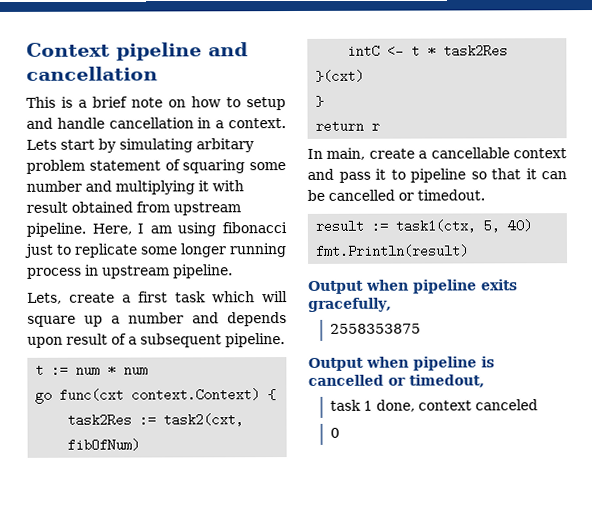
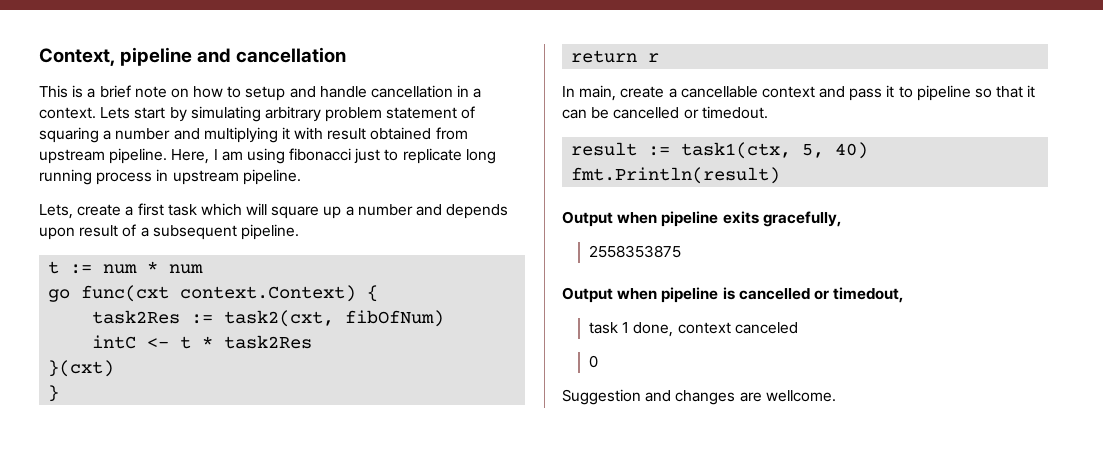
- Context pipeline and cancellation
+ Context, pipeline and cancellation
- Lets start by simulating arbitary problem statement of squaring some number and multiplying it with result obtained from upstream pipeline.
+ Lets start by simulating arbitrary problem statement of squaring a number and multiplying it with result obtained from upstream pipeline.
- Here, I am using fibonacci just to replicate some longer running process in upstream pipeline.
+ Here, I am using fibonacci just to replicate long running process in upstream pipeline.
+ Suggestion and changes are wellcome.

